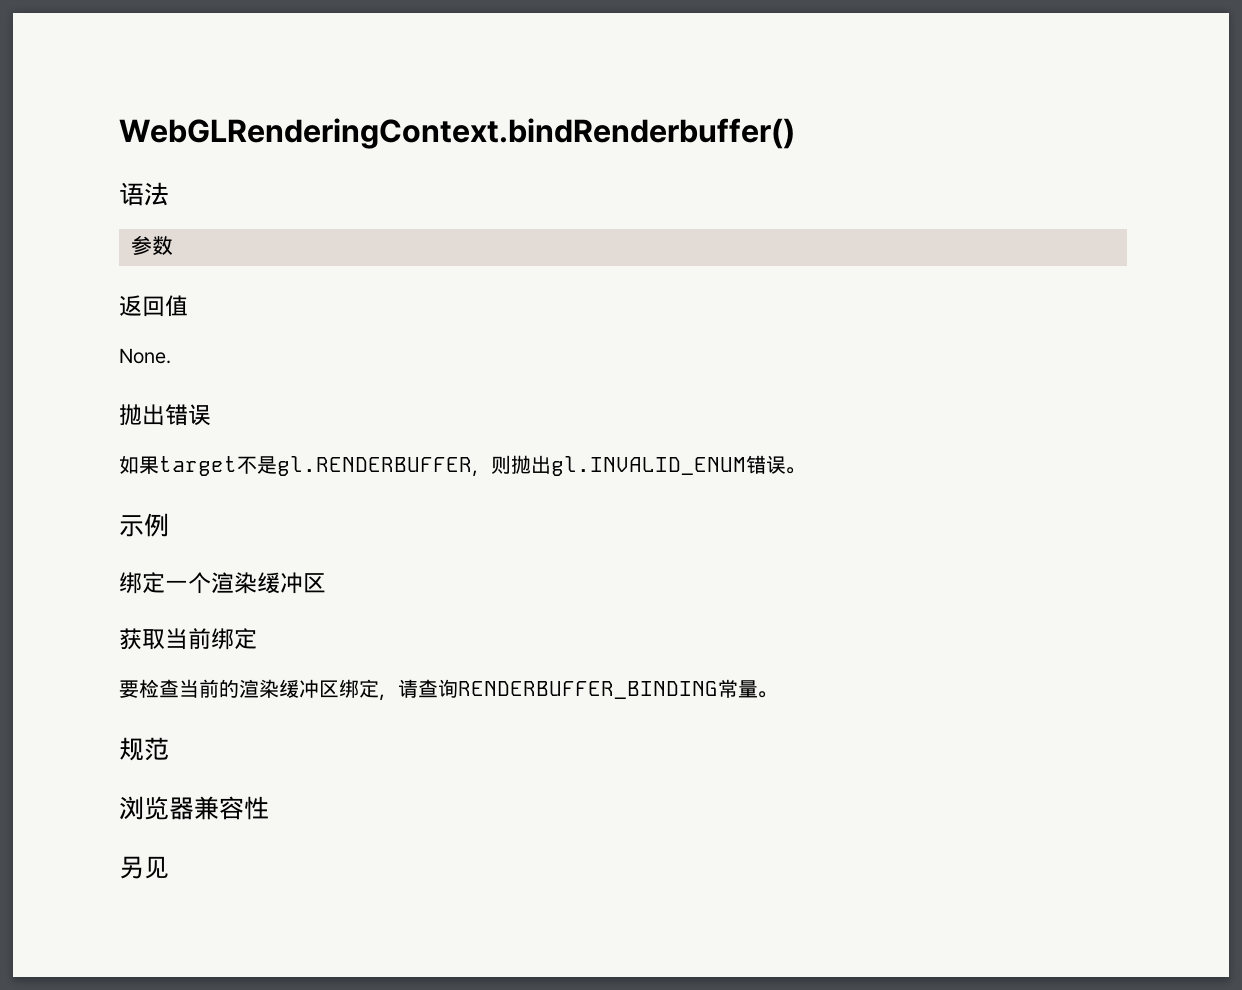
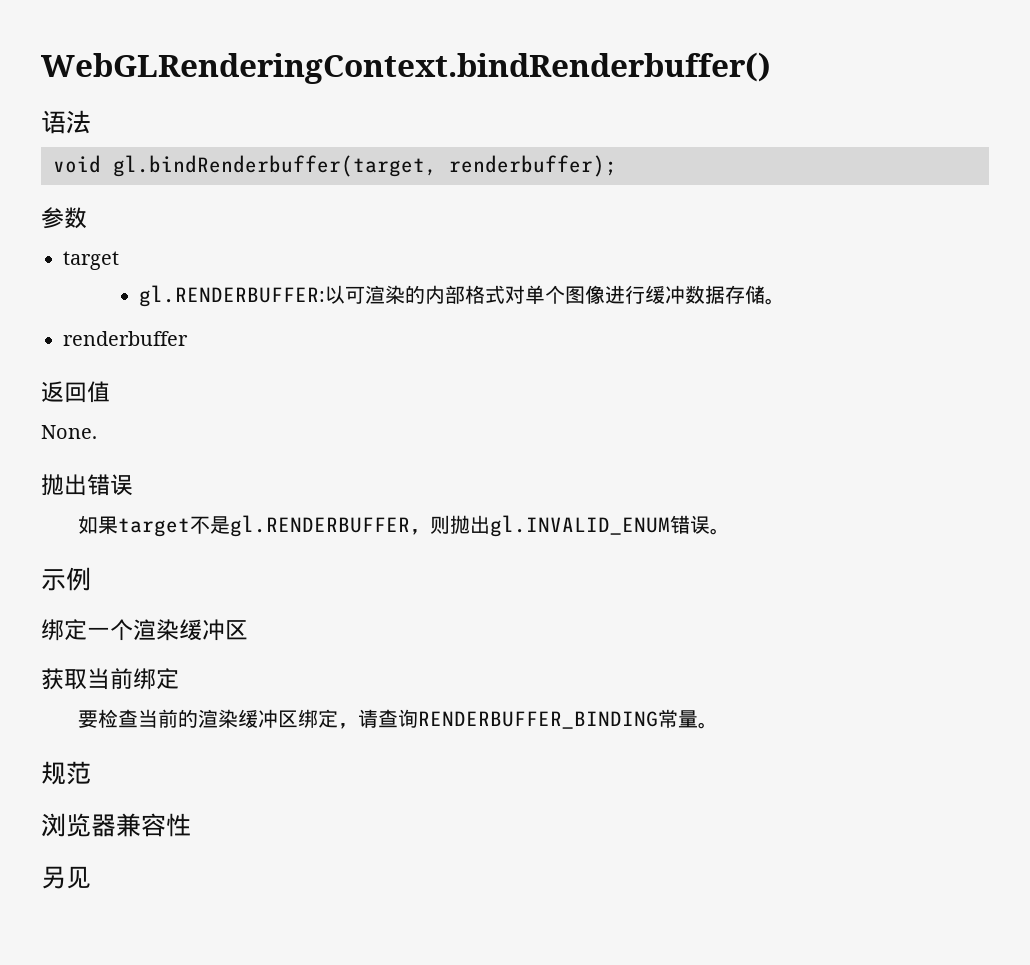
+ void gl.bindRenderbuffer(target, renderbuffer);
  参数
+ target
+ gl.RENDERBUFFER:以可渲染的内部格式对单个图像进行缓冲数据存储。
+ renderbuffer

